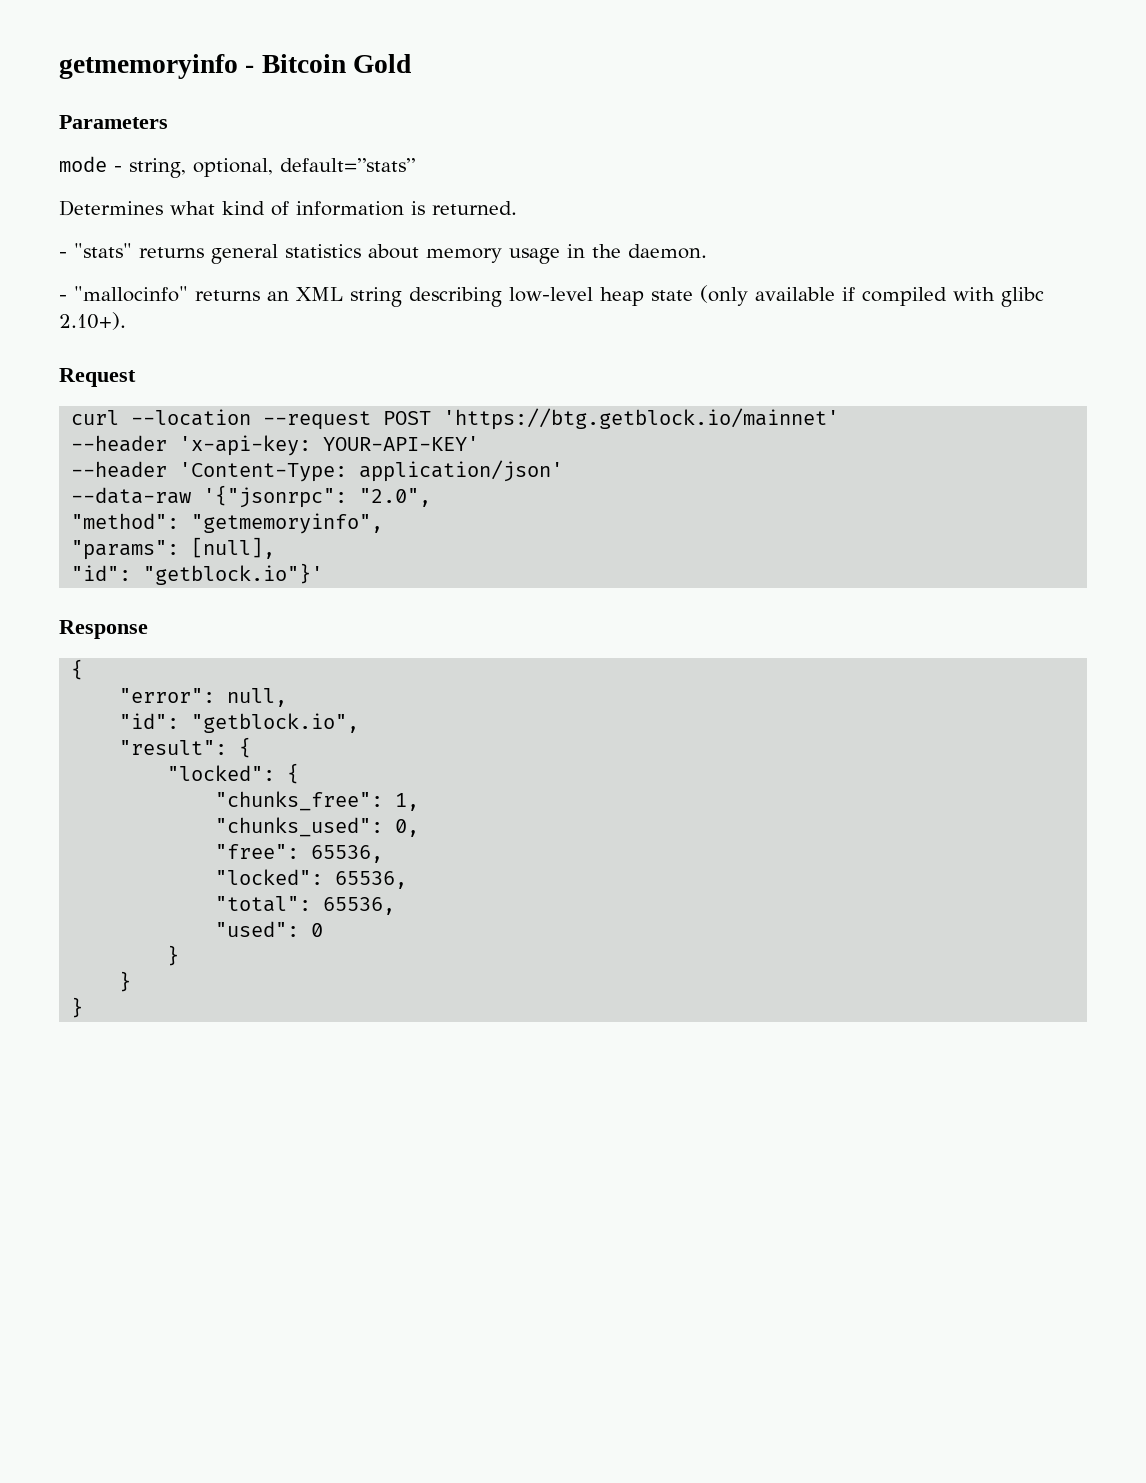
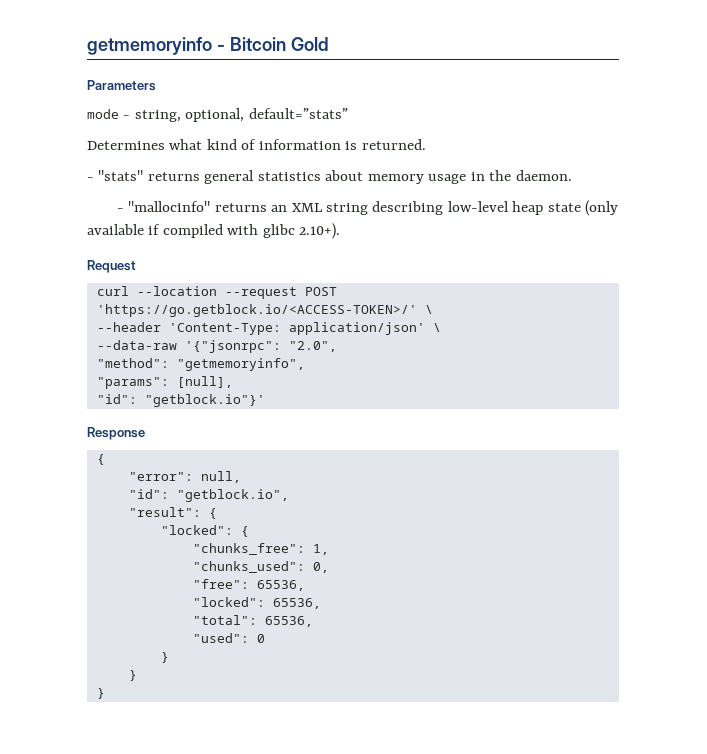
- curl --location --request POST 'https://btg.getblock.io/mainnet'
- --header 'x-api-key: YOUR-API-KEY'
+ curl --location --request POST 'https://go.getblock.io/<ACCESS-TOKEN>/' \
- --header 'Content-Type: application/json'
+ --header 'Content-Type: application/json' \

